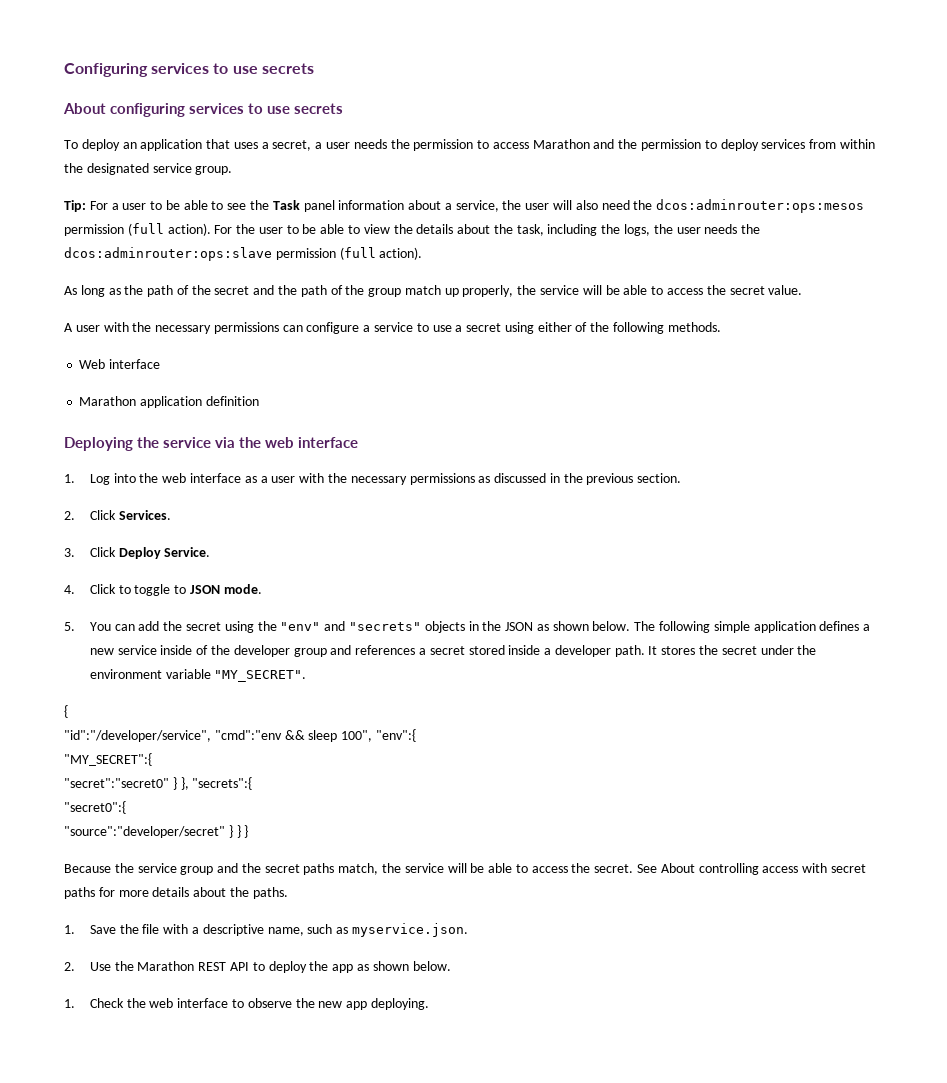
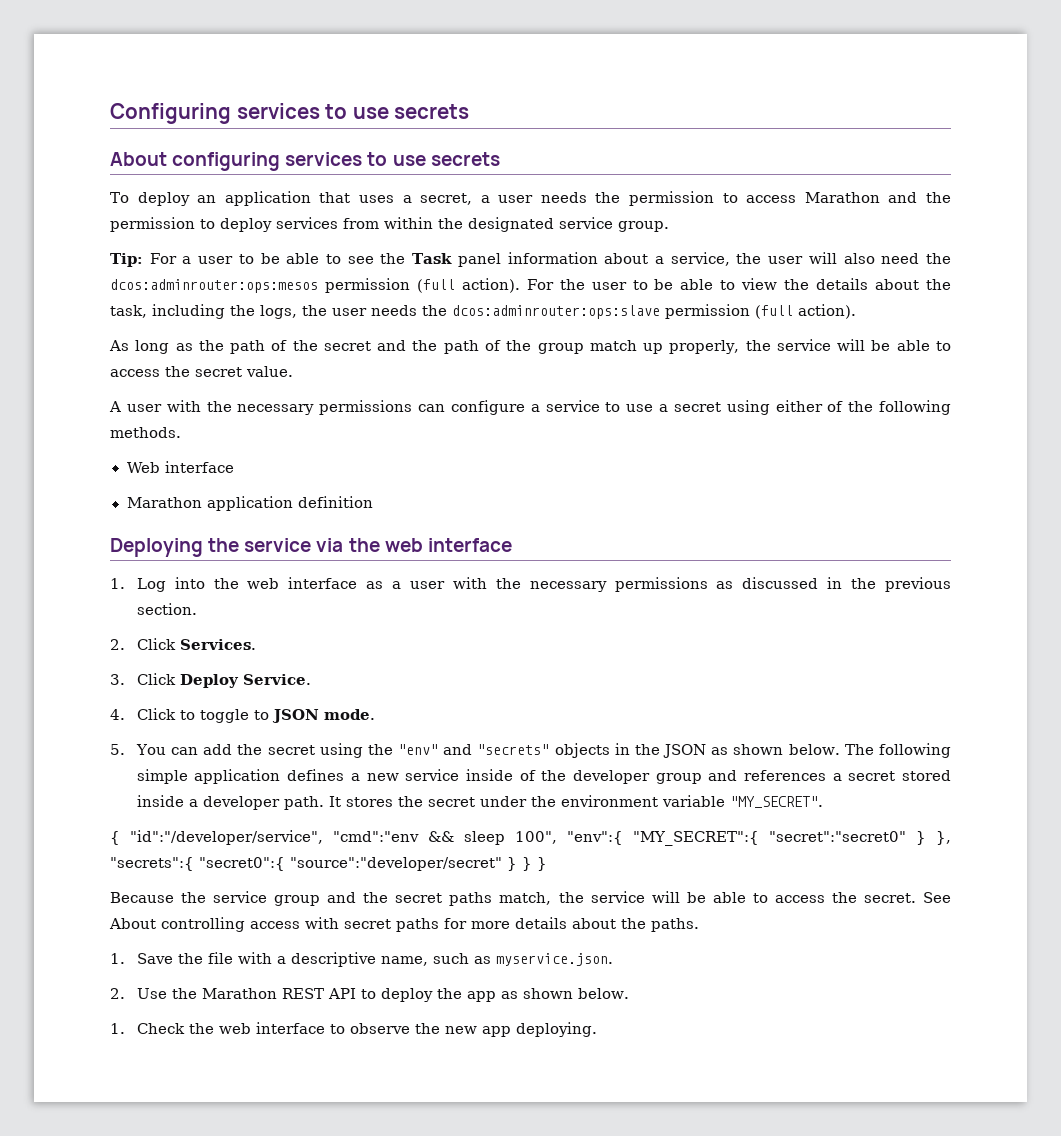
- {
- "id":"/developer/service", "cmd":"env && sleep 100", "env":{
- "MY_SECRET":{
- "secret":"secret0" } }, "secrets":{
- "secret0":{
- "source":"developer/secret" } } }
+ { "id":"/developer/service", "cmd":"env && sleep 100", "env":{ "MY_SECRET":{ "secret":"secret0" } }, "secrets":{ "secret0":{ "source":"developer/secret" } } }

